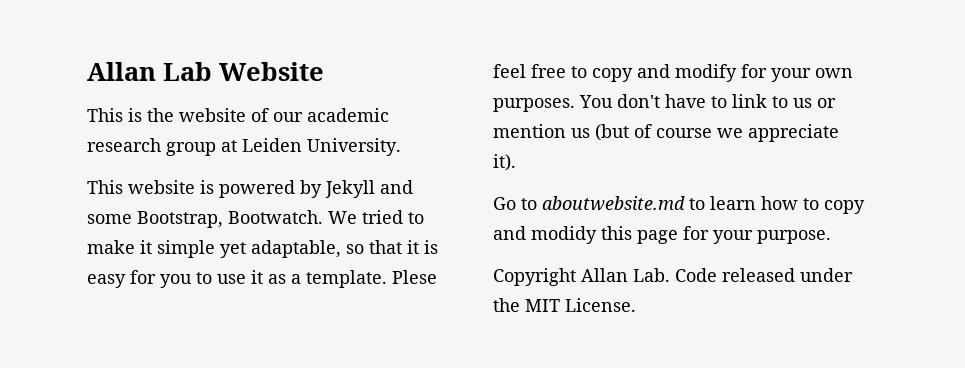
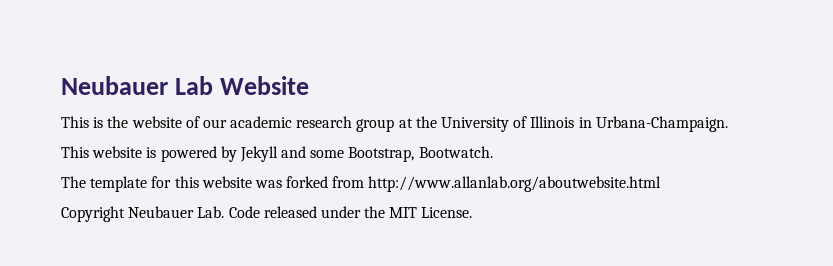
- Allan Lab Website
+ Neubauer Lab Website
- This is the website of our academic research group at Leiden University.
+ This is the website of our academic research group at the University of Illinois in Urbana-Champaign.
- This website is powered by Jekyll and some Bootstrap, Bootwatch. We tried to make it simple yet adaptable, so that it is easy for you to use it as a template. Plese feel free to copy and modify for your own purposes. You don't have to link to us or mention us (but of course we appreciate it).
- Go to aboutwebsite.md to learn how to copy and modidy this page for your purpose.
+ This website is powered by Jekyll and some Bootstrap, Bootwatch.
+ The template for this website was forked from http://www.allanlab.org/aboutwebsite.html
- Copyright Allan Lab. Code released under the MIT License.
+ Copyright Neubauer Lab. Code released under the MIT License.

